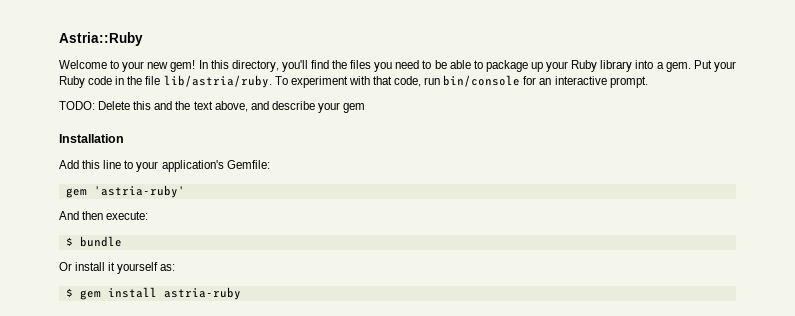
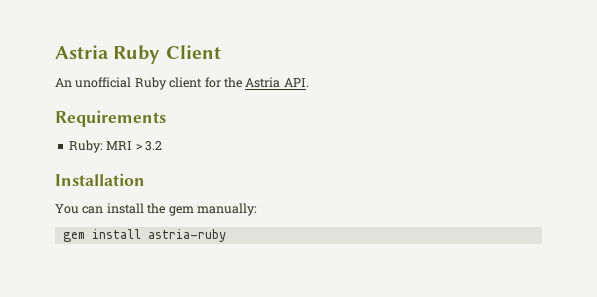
- Astria::Ruby
- Welcome to your new gem! In this directory, you'll find the files you need to be able to package up your Ruby library into a gem. Put your Ruby code in the file lib/astria/ruby. To experiment with that code, run bin/console for an interactive prompt.
- TODO: Delete this and the text above, and describe your gem
+ Astria Ruby Client
+ An unofficial Ruby client for the Astria API.
+ Requirements
+ Ruby: MRI > 3.2
  Installation
- Add this line to your application's Gemfile:
- gem 'astria-ruby'
- And then execute:
- $ bundle
- Or install it yourself as:
- $ gem install astria-ruby
+ You can install the gem manually:
+ gem install astria-ruby

